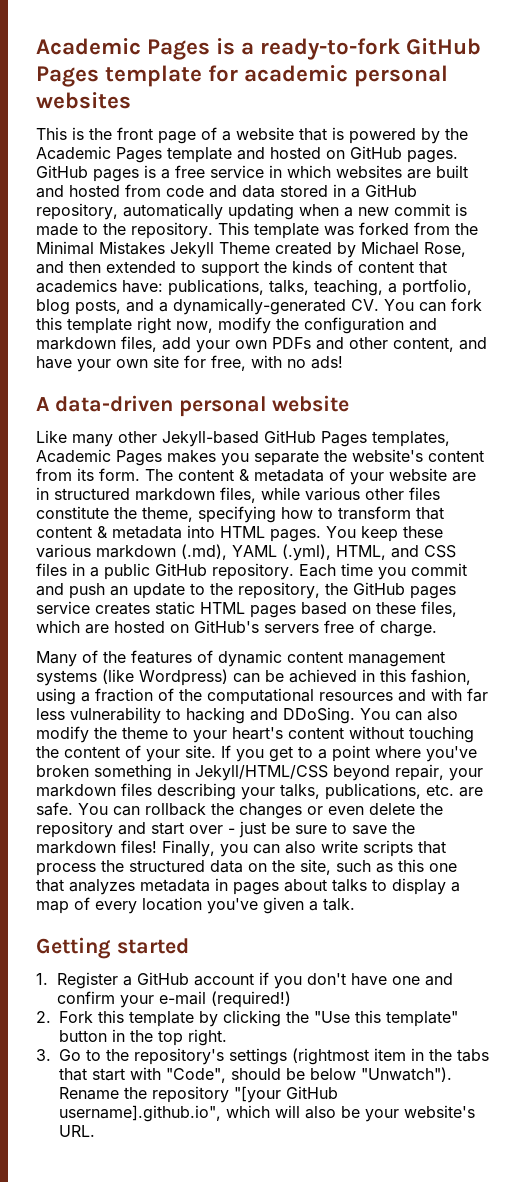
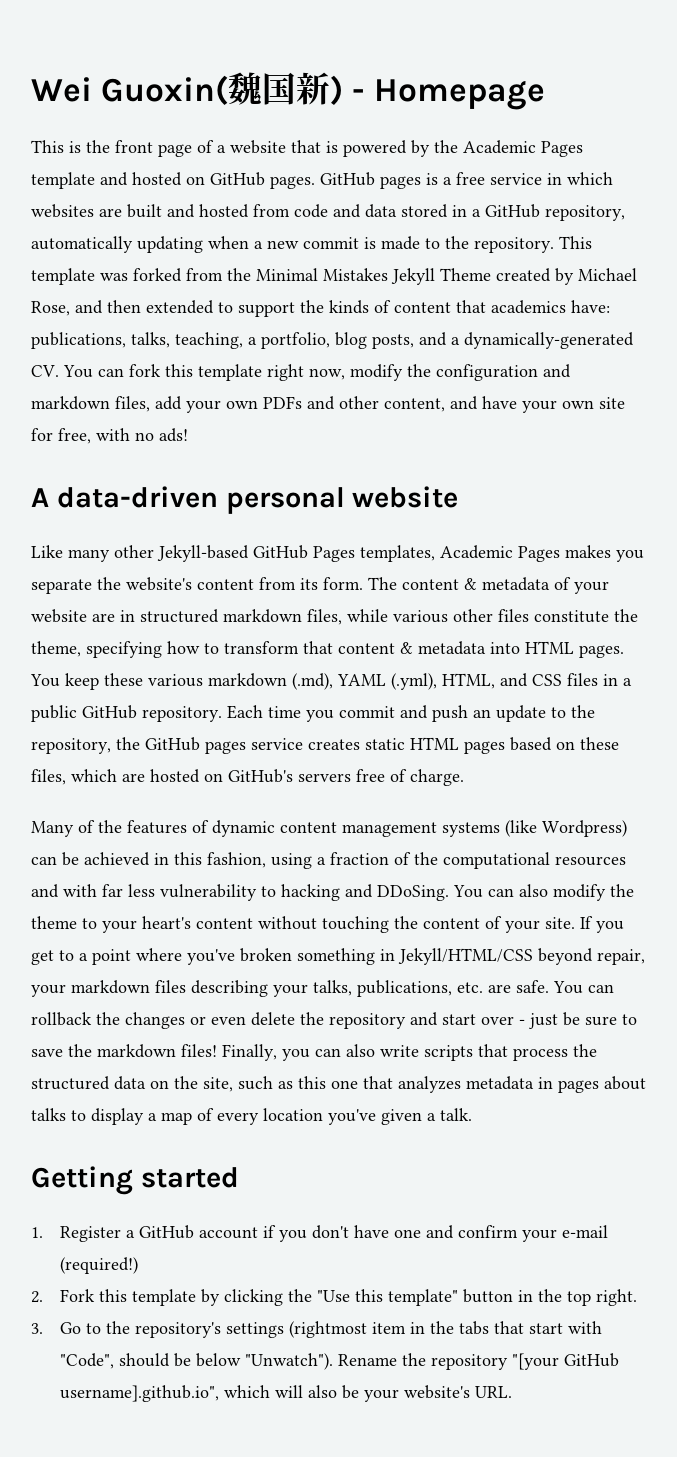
- Academic Pages is a ready-to-fork GitHub Pages template for academic personal websites
+ Wei Guoxin(魏国新) - Homepage

